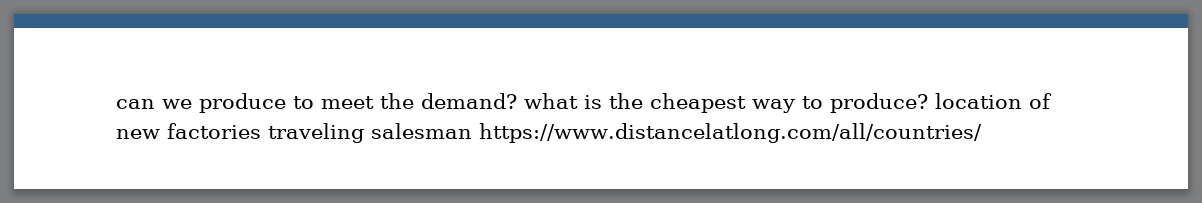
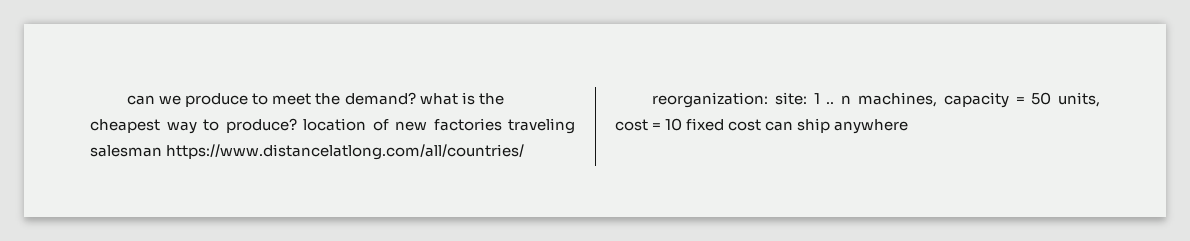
+ reorganization: site: 1 .. n machines, capacity = 50 units, cost = 10 fixed cost can ship anywhere

